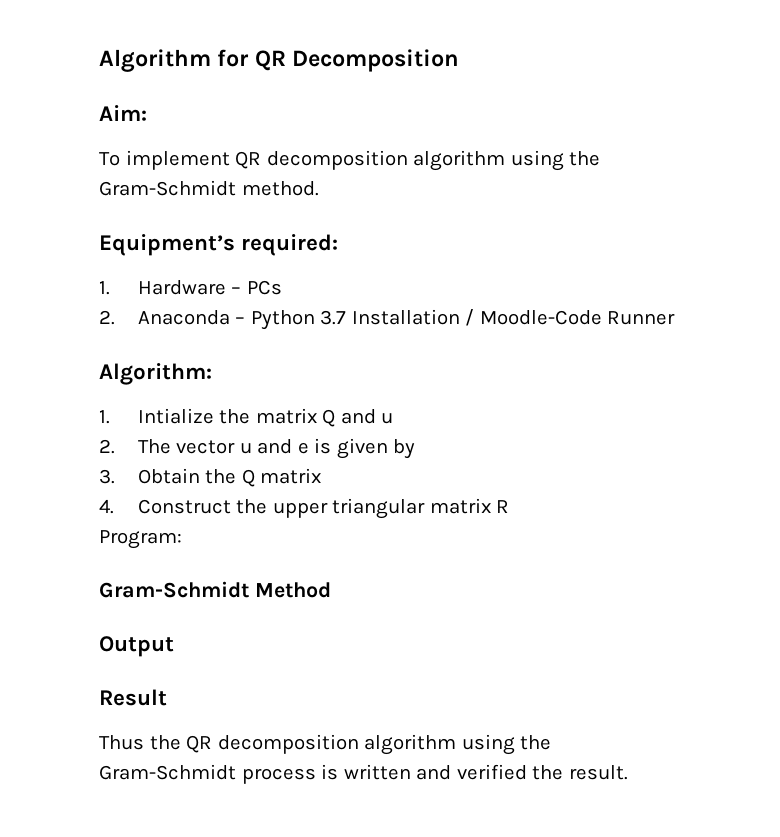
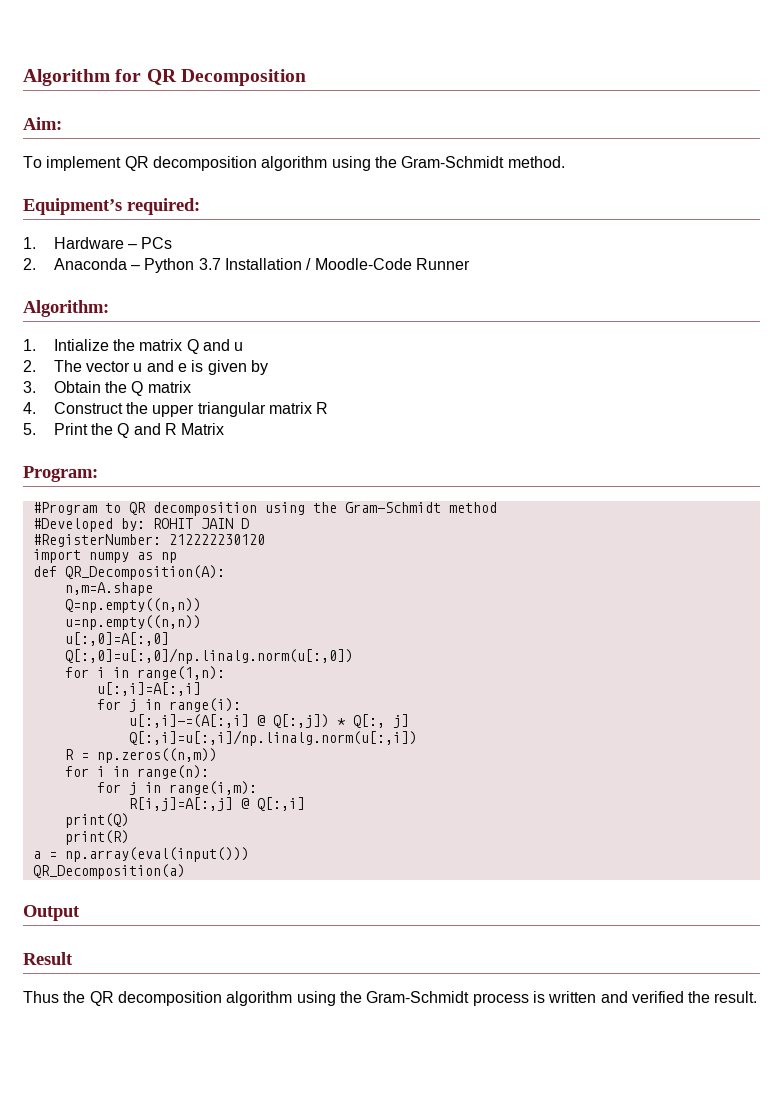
+ 5. Print the Q and R Matrix
  Program:
- Gram-Schmidt Method
+ #Program to QR decomposition using the Gram-Schmidt method
+ #Developed by: ROHIT JAIN D
+ #RegisterNumber: 212222230120
+ import numpy as np
+ def QR_Decomposition(A):
+ n,m=A.shape
+ Q=np.empty((n,n))
+ u=np.empty((n,n))
+ u[:,0]=A[:,0]
+ Q[:,0]=u[:,0]/np.linalg.norm(u[:,0])
+ for i in range(1,n):
+ u[:,i]=A[:,i]
+ for j in range(i):
+ u[:,i]-=(A[:,i] @ Q[:,j]) * Q[:, j]
+ Q[:,i]=u[:,i]/np.linalg.norm(u[:,i])
+ R = np.zeros((n,m))
+ for i in range(n):
+ for j in range(i,m):
+ R[i,j]=A[:,j] @ Q[:,i]
+ print(Q)
+ print(R)
+ a = np.array(eval(input()))
+ QR_Decomposition(a)

